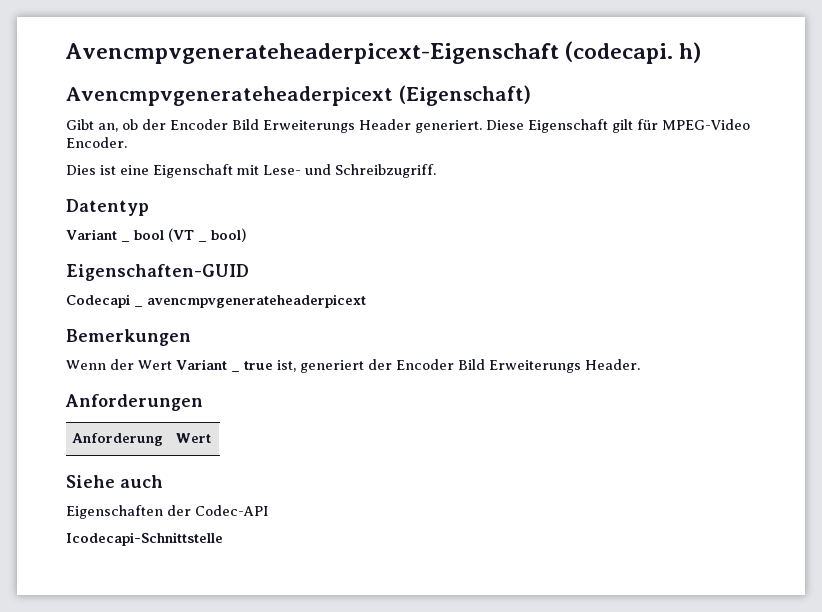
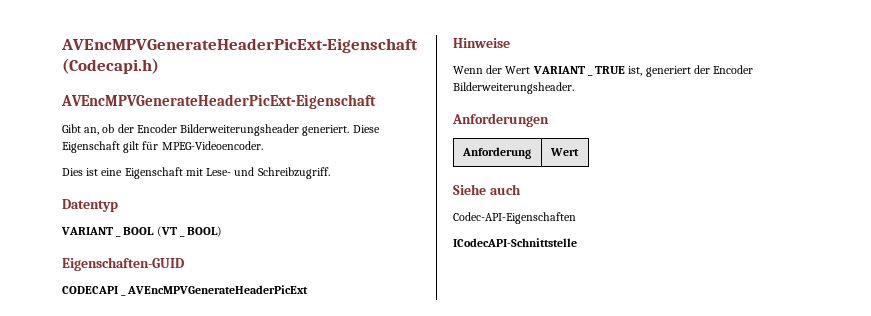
- Avencmpvgenerateheaderpicext-Eigenschaft (codecapi. h)
- Avencmpvgenerateheaderpicext (Eigenschaft)
+ AVEncMPVGenerateHeaderPicExt-Eigenschaft (Codecapi.h)
+ AVEncMPVGenerateHeaderPicExt-Eigenschaft
- Gibt an, ob der Encoder Bild Erweiterungs Header generiert.
+ Gibt an, ob der Encoder Bilderweiterungsheader generiert.
- Diese Eigenschaft gilt für MPEG-Video Encoder.
+ Diese Eigenschaft gilt für MPEG-Videoencoder.
- Variant _ bool (VT _ bool)
+ VARIANT _ BOOL (VT _ BOOL)
- Codecapi _ avencmpvgenerateheaderpicext
- Bemerkungen
+ CODECAPI _ AVEncMPVGenerateHeaderPicExt
+ Hinweise
- Wenn der Wert Variant _ true ist, generiert der Encoder Bild Erweiterungs Header.
+ Wenn der Wert VARIANT _ TRUE ist, generiert der Encoder Bilderweiterungsheader.
- Eigenschaften der Codec-API
- Icodecapi-Schnittstelle
+ Codec-API-Eigenschaften
+ ICodecAPI-Schnittstelle

